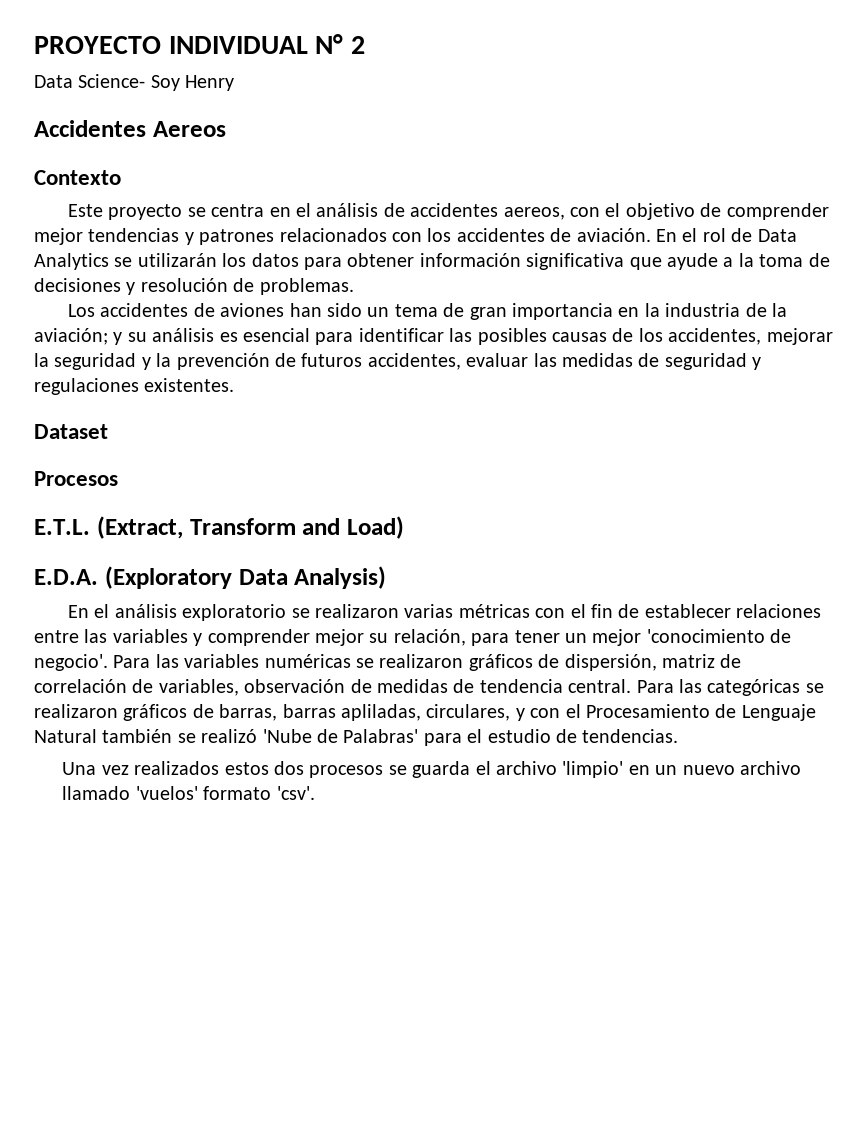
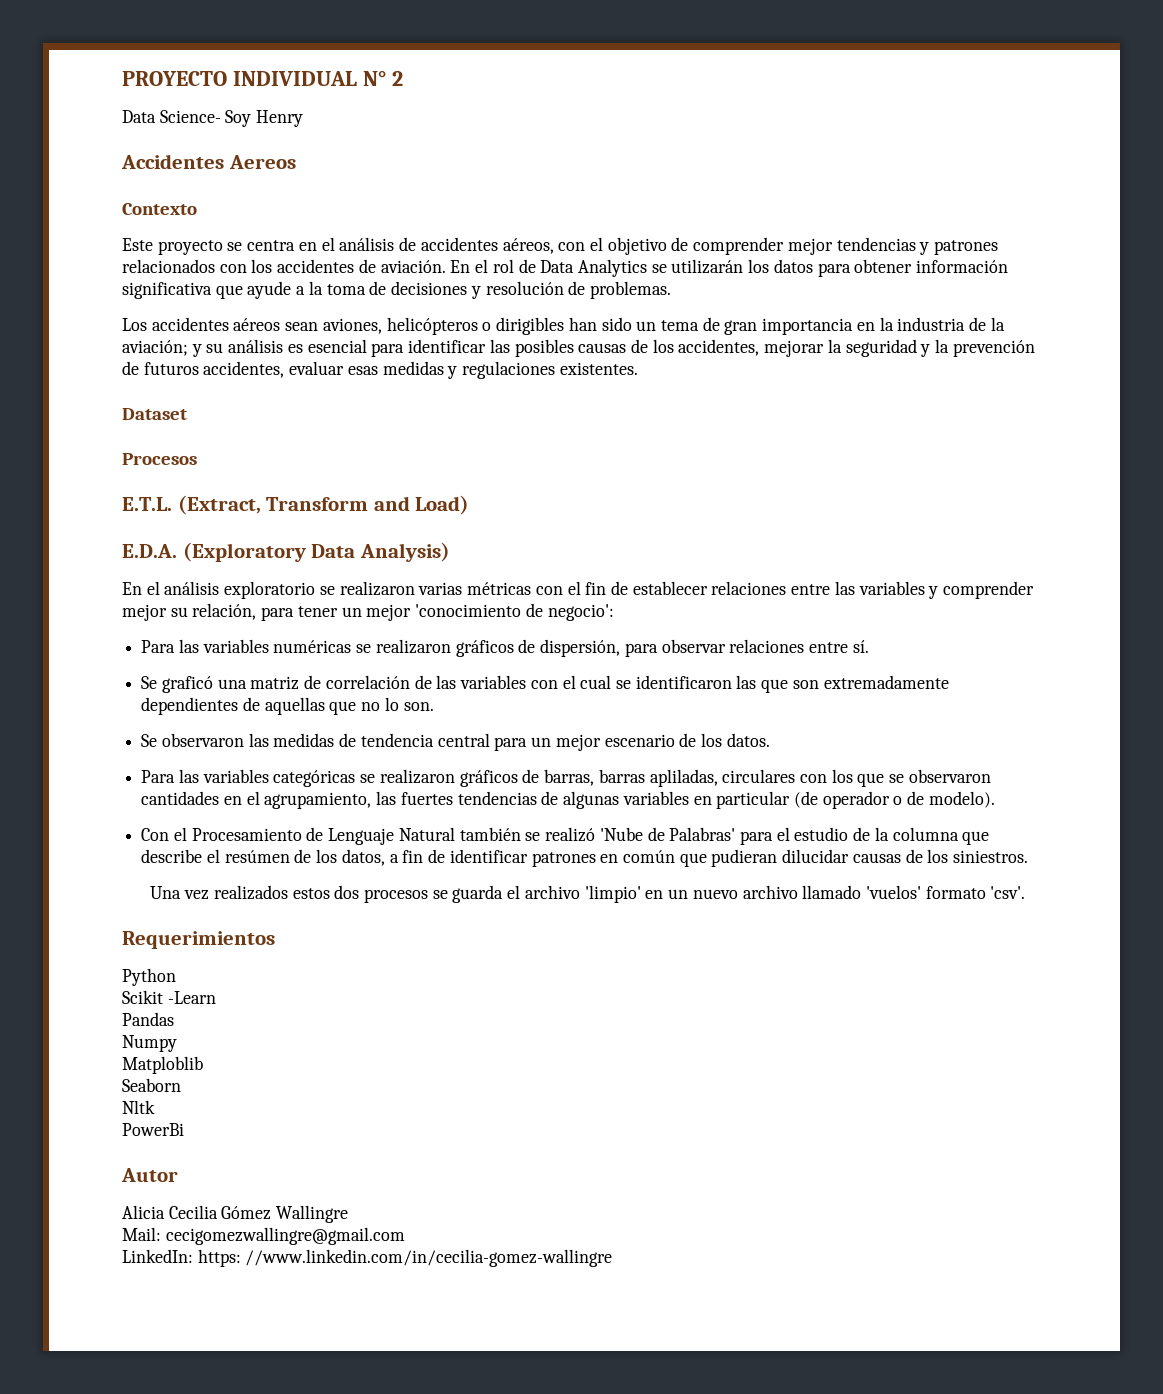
- Este proyecto se centra en el análisis de accidentes aereos, con el objetivo de comprender mejor tendencias y patrones relacionados con los accidentes de aviación.
+ Este proyecto se centra en el análisis de accidentes aéreos, con el objetivo de comprender mejor tendencias y patrones relacionados con los accidentes de aviación.
- Los accidentes de aviones han sido un tema de gran importancia en la industria de la aviación; y su análisis es esencial para identificar las posibles causas de los accidentes, mejorar la seguridad y la prevención de futuros accidentes, evaluar las medidas de seguridad y regulaciones existentes.
+ Los accidentes aéreos sean aviones, helicópteros o dirigibles han sido un tema de gran importancia en la industria de la aviación; y su análisis es esencial para identificar las posibles causas de los accidentes, mejorar la seguridad y la prevención de futuros accidentes, evaluar esas medidas y regulaciones existentes.
- En el análisis exploratorio se realizaron varias métricas con el fin de establecer relaciones entre las variables y comprender mejor su relación, para tener un mejor 'conocimiento de negocio'. Para las variables numéricas se realizaron gráficos de dispersión, matriz de correlación de variables, observación de medidas de tendencia central. Para las categóricas se realizaron gráficos de barras, barras apliladas, circulares, y con el Procesamiento de Lenguaje Natural también se realizó 'Nube de Palabras' para el estudio de tendencias.
+ En el análisis exploratorio se realizaron varias métricas con el fin de establecer relaciones entre las variables y comprender mejor su relación, para tener un mejor 'conocimiento de negocio':
+ Para las variables numéricas se realizaron gráficos de dispersión, para observar relaciones entre sí.
+ Se graficó una matriz de correlación de las variables con el cual se identificaron las que son extremadamente dependientes de aquellas que no lo son.
+ Se observaron las medidas de tendencia central para un mejor escenario de los datos.
+ Para las variables categóricas se realizaron gráficos de barras, barras apliladas, circulares con los que se observaron cantidades en el agrupamiento, las fuertes tendencias de algunas variables en particular (de operador o de modelo).
+ Con el Procesamiento de Lenguaje Natural también se realizó 'Nube de Palabras' para el estudio de la columna que describe el resúmen de los datos, a fin de identificar patrones en común que pudieran dilucidar causas de los siniestros.
+ Requerimientos
+ Python
+ Scikit -Learn
+ Pandas
+ Numpy
+ Matploblib
+ Seaborn
+ Nltk
+ PowerBi
+ Autor
+ Alicia Cecilia Gómez Wallingre
+ Mail: cecigomezwallingre@gmail.com
+ LinkedIn: https: //www.linkedin.com/in/cecilia-gomez-wallingre

